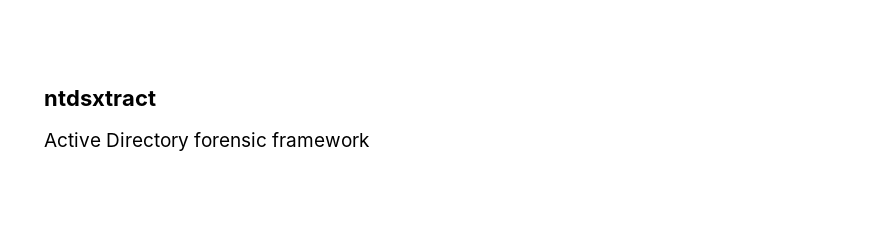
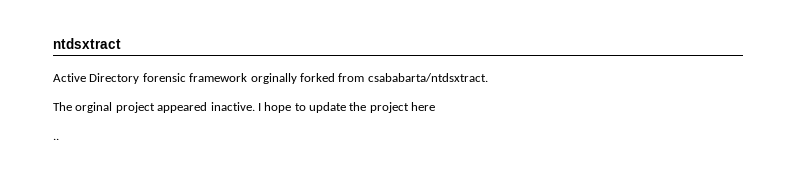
- Active Directory forensic framework
+ Active Directory forensic framework orginally forked from csababarta/ntdsxtract.
+ The orginal project appeared inactive. I hope to update the project here
+ ..

